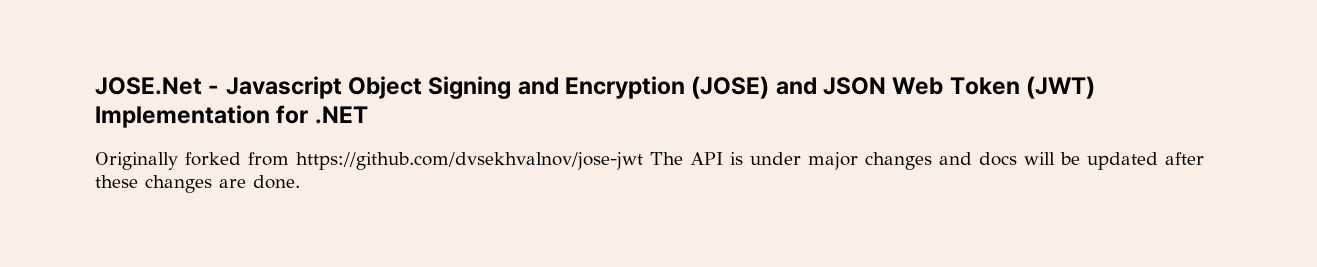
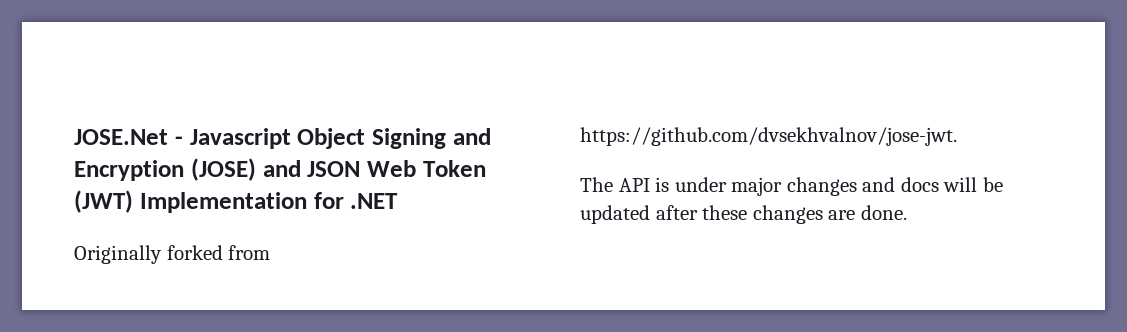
- Originally forked from https://github.com/dvsekhvalnov/jose-jwt The API is under major changes and docs will be updated after these changes are done.
+ Originally forked from https://github.com/dvsekhvalnov/jose-jwt.
+ The API is under major changes and docs will be updated after these changes are done.

